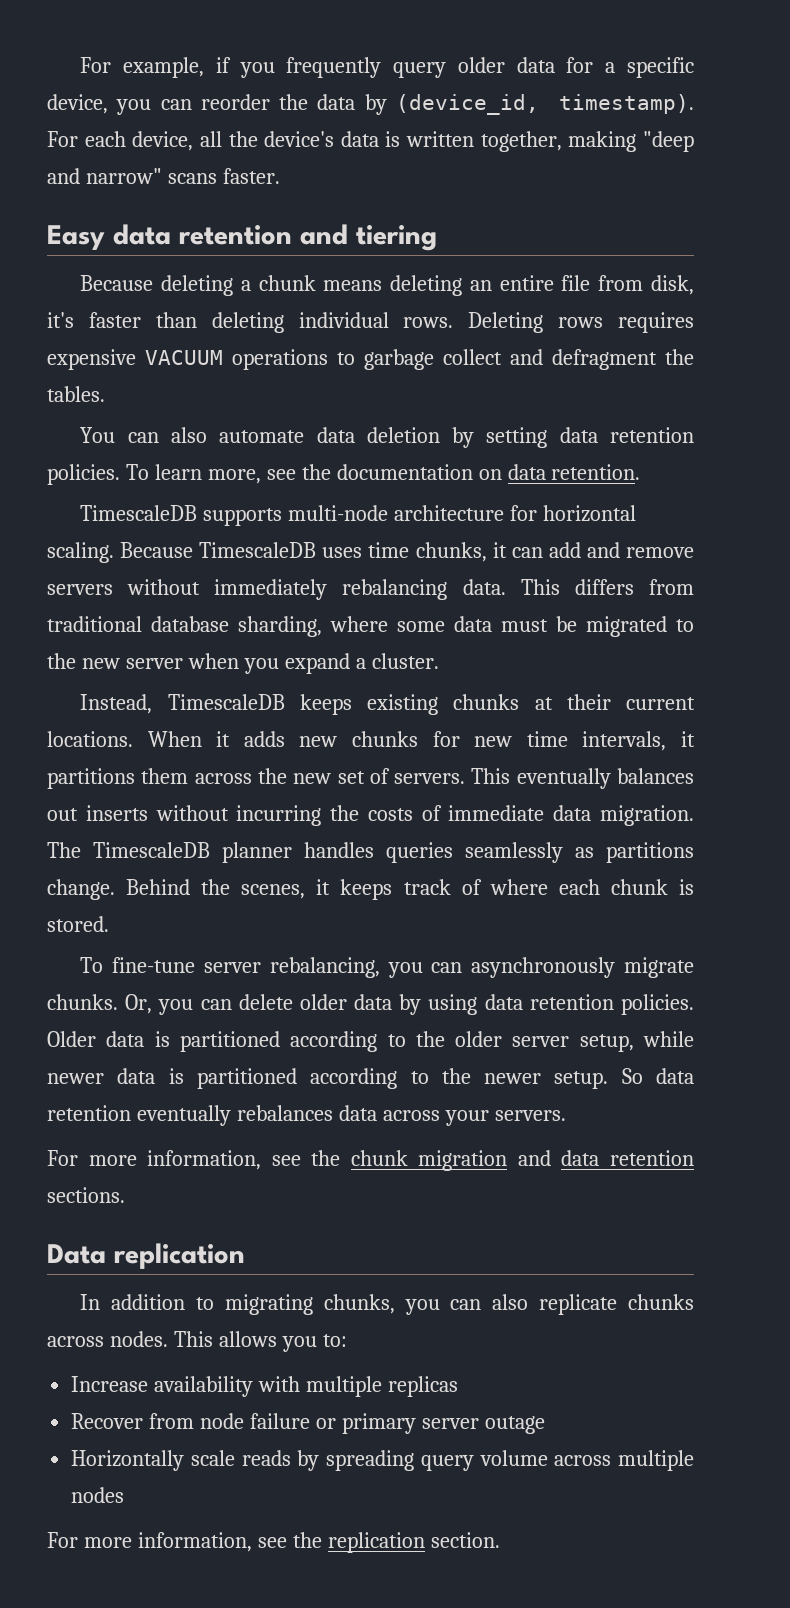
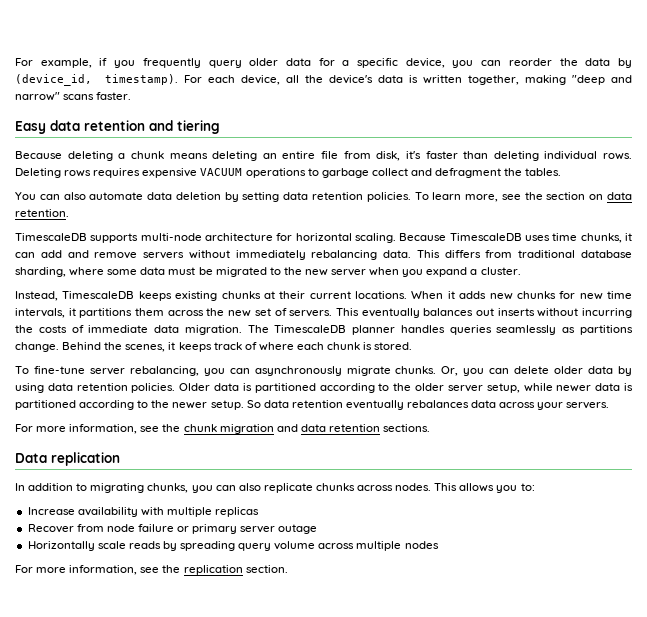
- To learn more, see the documentation on data retention.
+ To learn more, see the section on data retention.

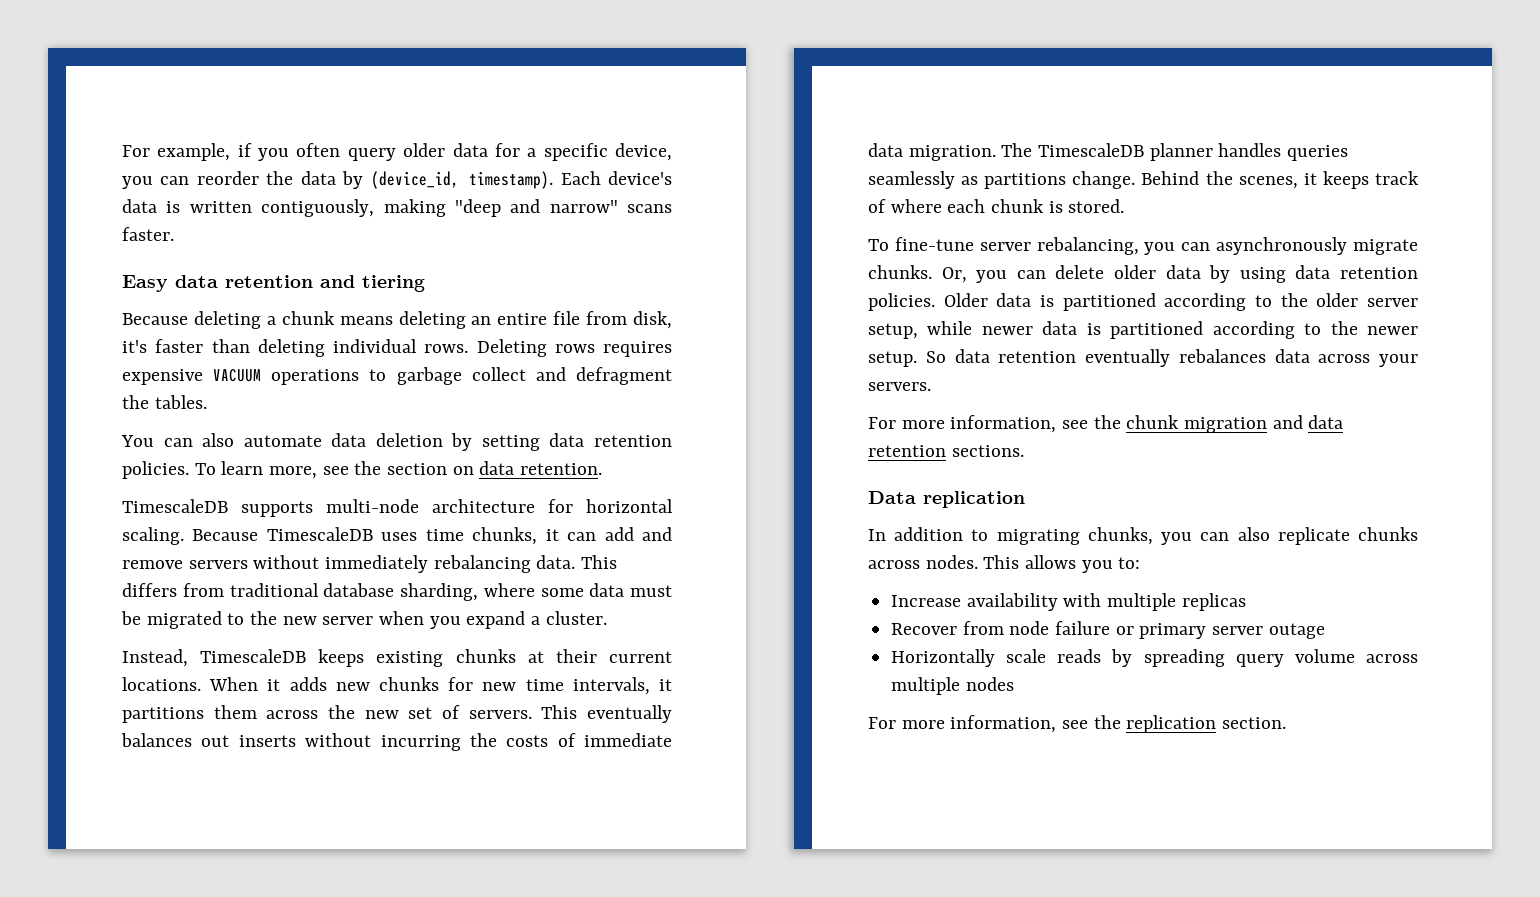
- For example, if you frequently query older data for a specific device, you can reorder the data by (device_id, timestamp).
+ For example, if you often query older data for a specific device, you can reorder the data by (device_id, timestamp).
- For each device, all the device's data is written together, making "deep and narrow" scans faster.
+ Each device's data is written contiguously, making "deep and narrow" scans faster.

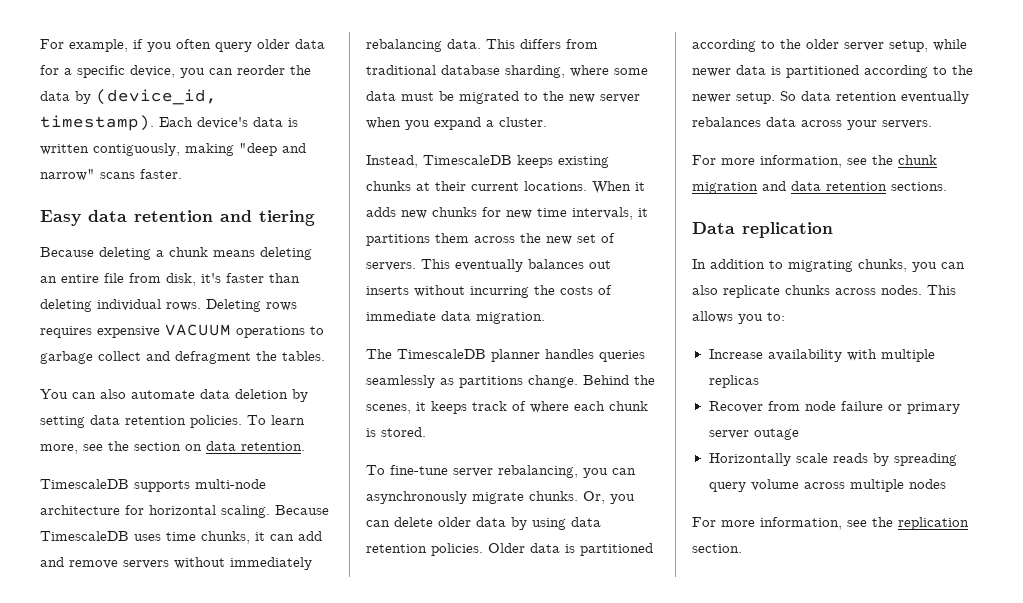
- This eventually balances out inserts without incurring the costs of immediate data migration. The TimescaleDB planner handles queries seamlessly as partitions change.
+ This eventually balances out inserts without incurring the costs of immediate data migration.
+ The TimescaleDB planner handles queries seamlessly as partitions change.

